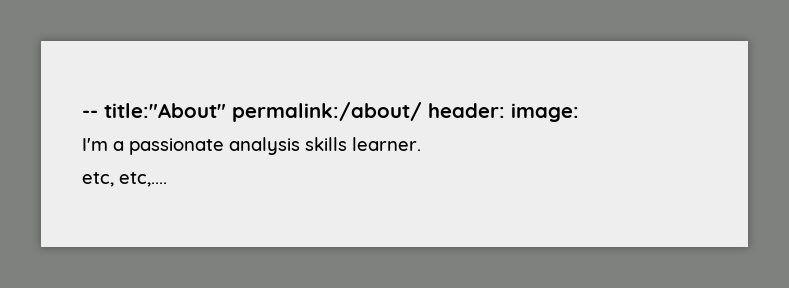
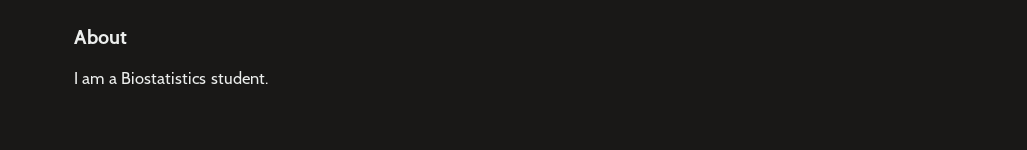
- -- title:"About" permalink:/about/ header: image:
- I'm a passionate analysis skills learner.
- etc, etc,....
+ About
+ I am a Biostatistics student.

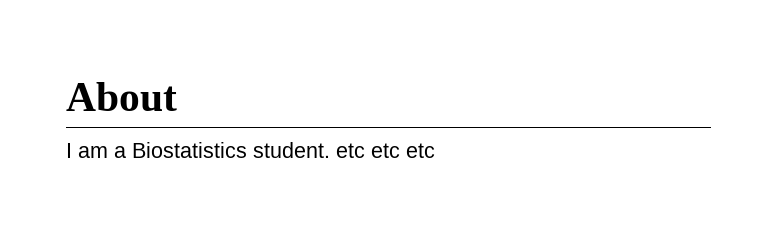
- I am a Biostatistics student.
+ I am a Biostatistics student. etc etc etc

